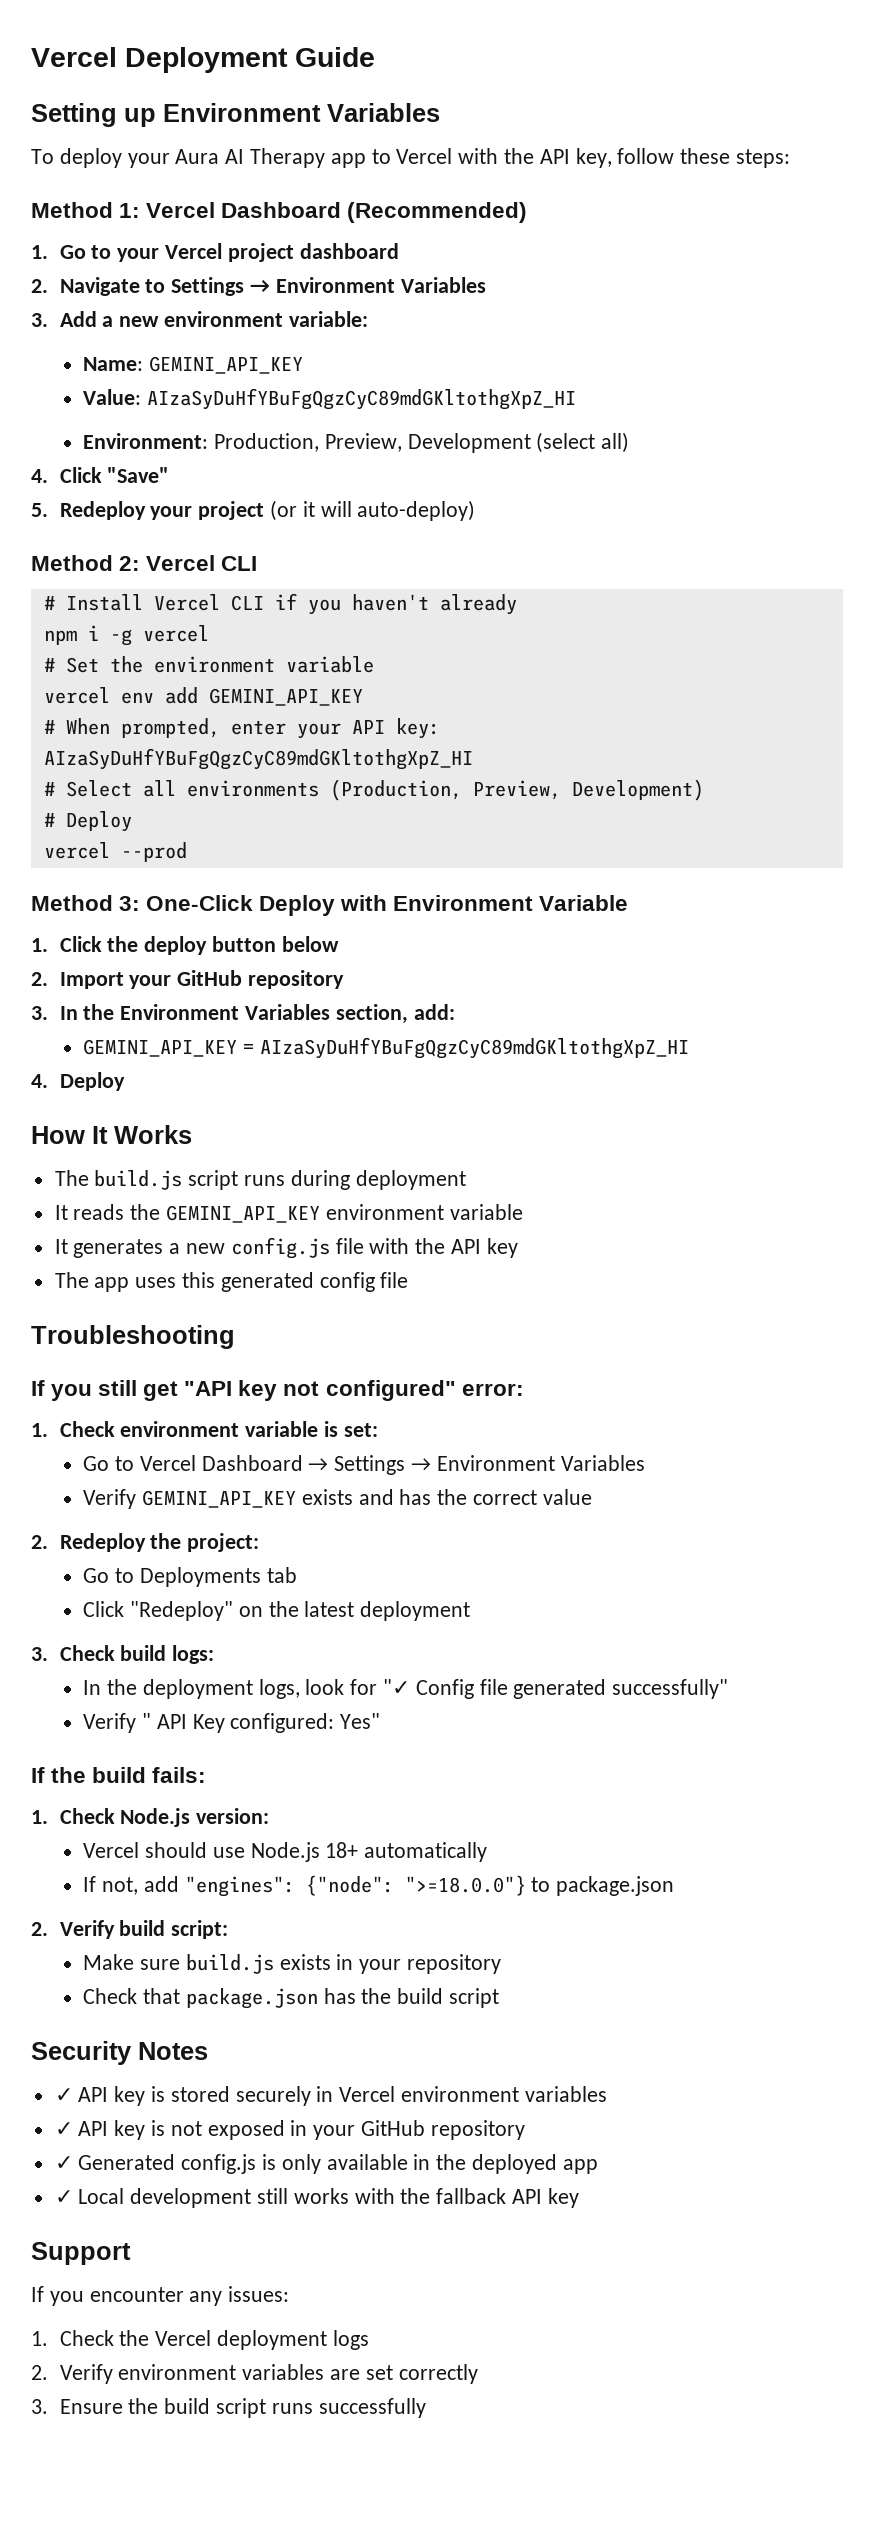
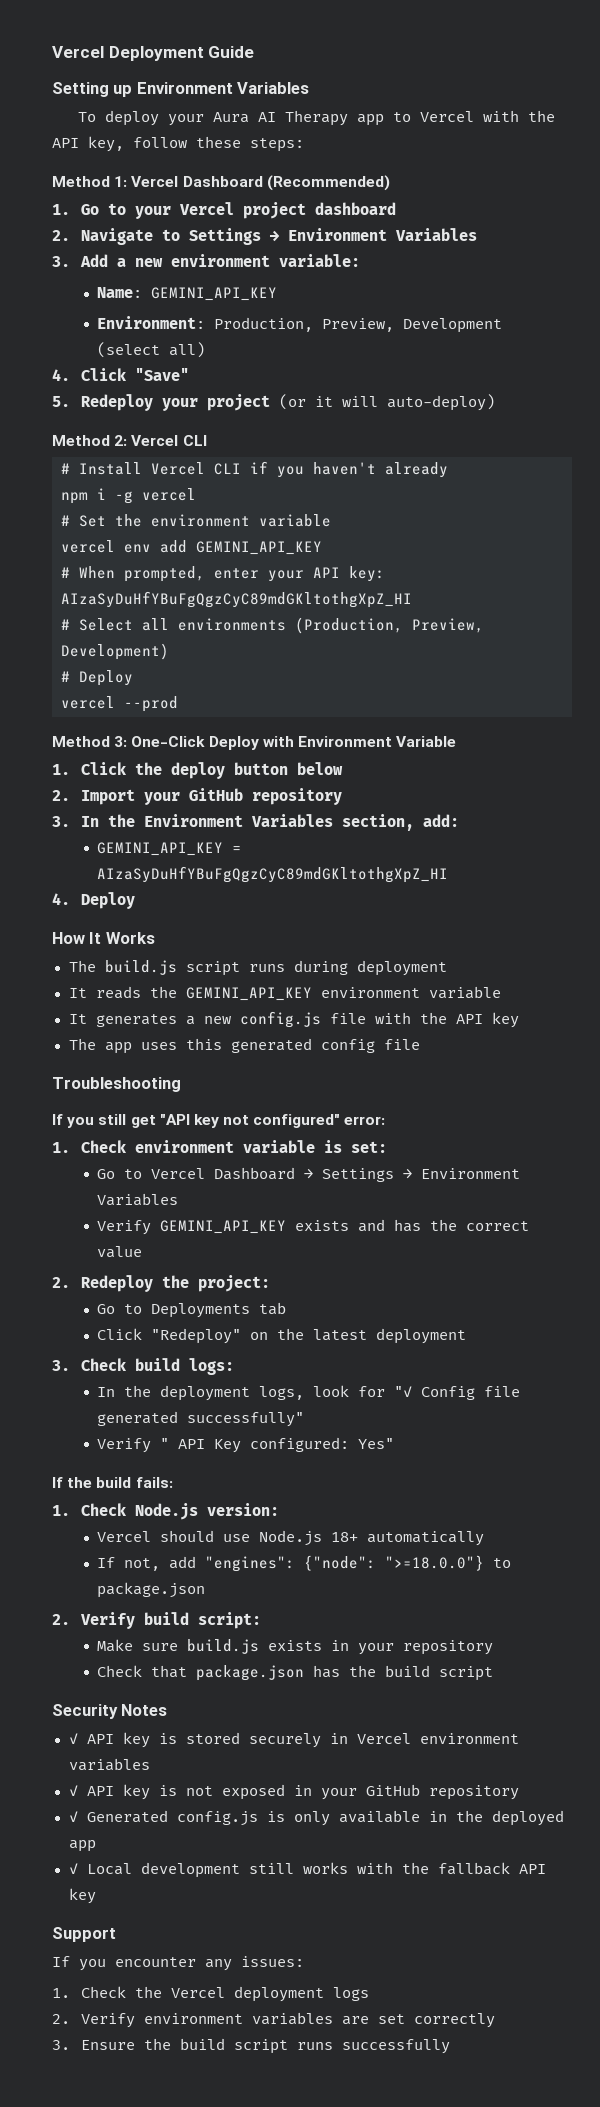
- Value: AIzaSyDuHfYBuFgQgzCyC89mdGKltothgXpZ_HI

